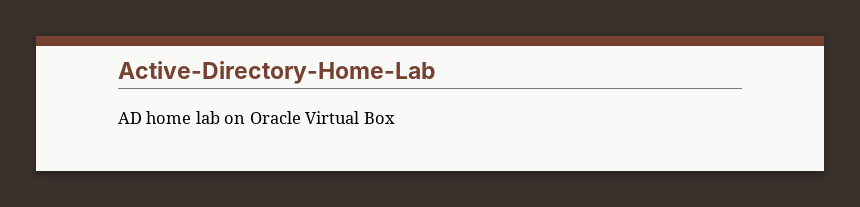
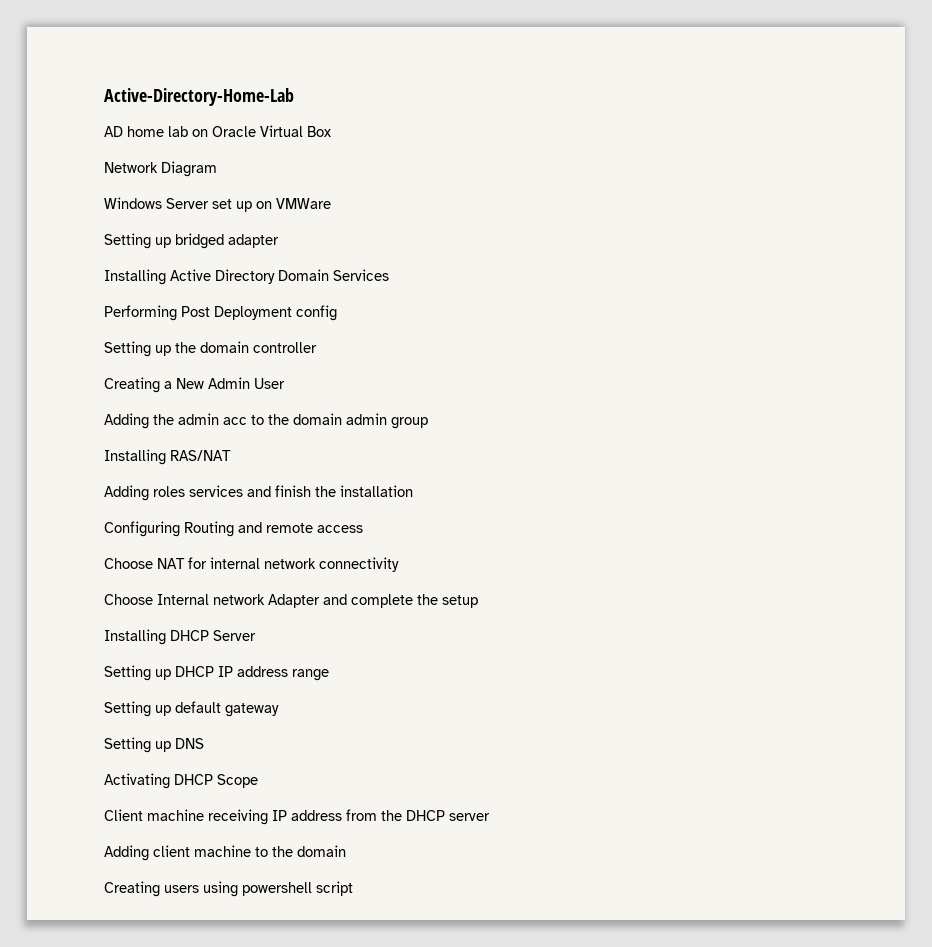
+ Network Diagram
+ Windows Server set up on VMWare
+ Setting up bridged adapter
+ Installing Active Directory Domain Services
+ Performing Post Deployment config
+ Setting up the domain controller
+ Creating a New Admin User
+ Adding the admin acc to the domain admin group
+ Installing RAS/NAT
+ Adding roles services and finish the installation
+ Configuring Routing and remote access
+ Choose NAT for internal network connectivity
+ Choose Internal network Adapter and complete the setup
+ Installing DHCP Server
+ Setting up DHCP IP address range
+ Setting up default gateway
+ Setting up DNS
+ Activating DHCP Scope
+ Client machine receiving IP address from the DHCP server
+ Adding client machine to the domain
+ Creating users using powershell script

